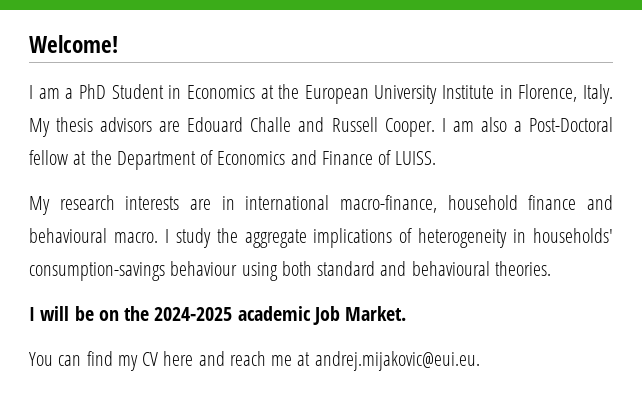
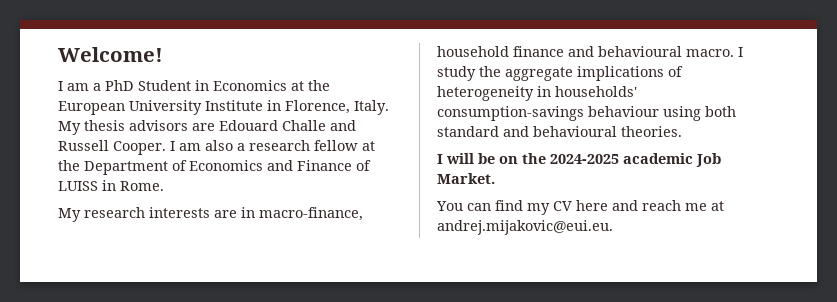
- I am also a Post-Doctoral fellow at the Department of Economics and Finance of LUISS.
+ I am also a research fellow at the Department of Economics and Finance of LUISS in Rome.
- My research interests are in international macro-finance, household finance and behavioural macro.
+ My research interests are in macro-finance, household finance and behavioural macro.

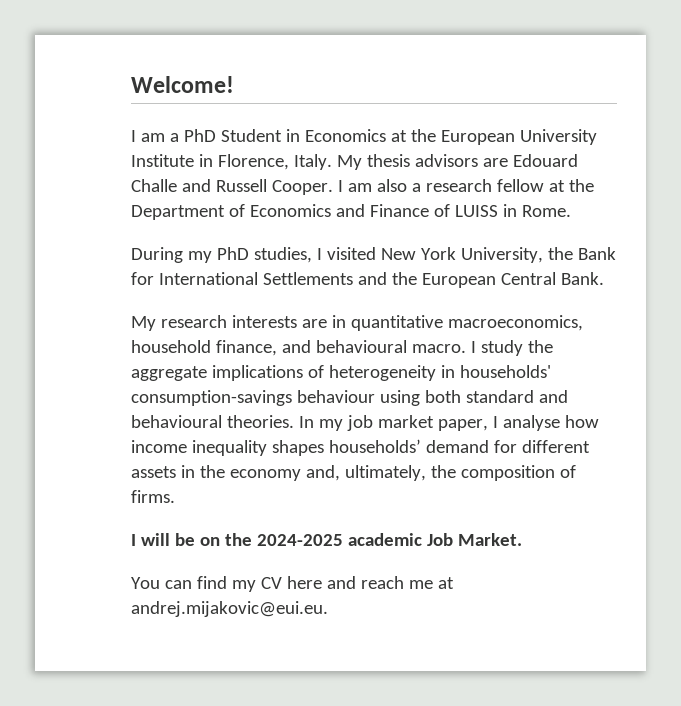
+ During my PhD studies, I visited New York University, the Bank for International Settlements and the European Central Bank.
- My research interests are in macro-finance, household finance and behavioural macro.
+ My research interests are in quantitative macroeconomics, household finance, and behavioural macro.
+ In my job market paper, I analyse how income inequality shapes households’ demand for different assets in the economy and, ultimately, the composition of firms.

